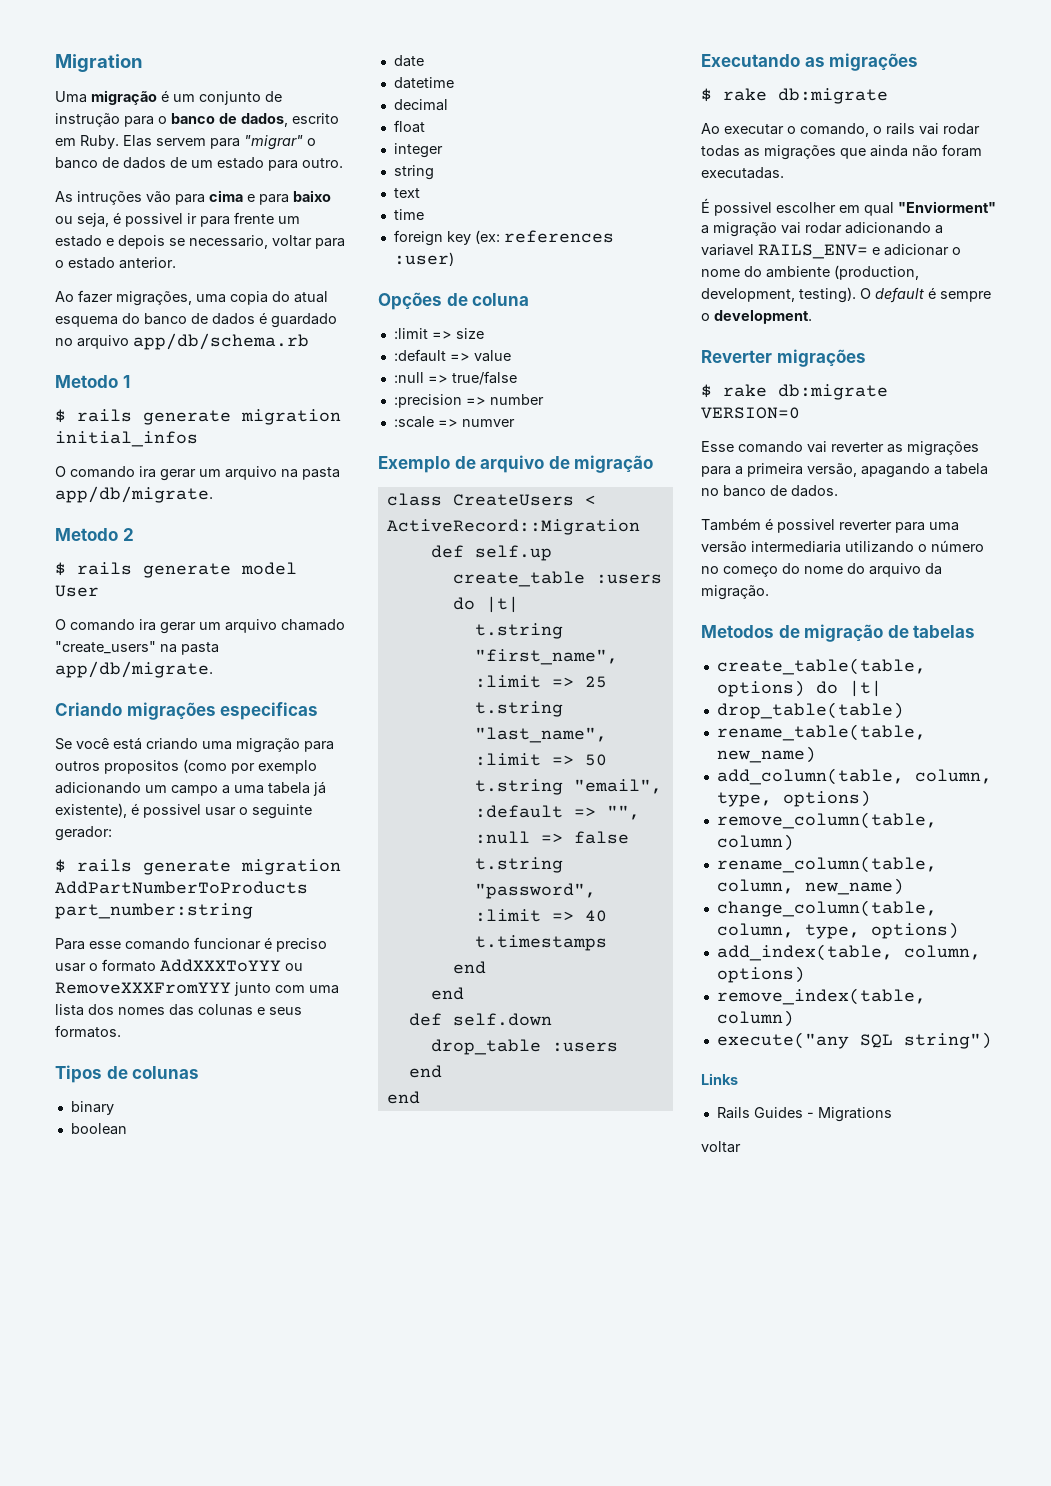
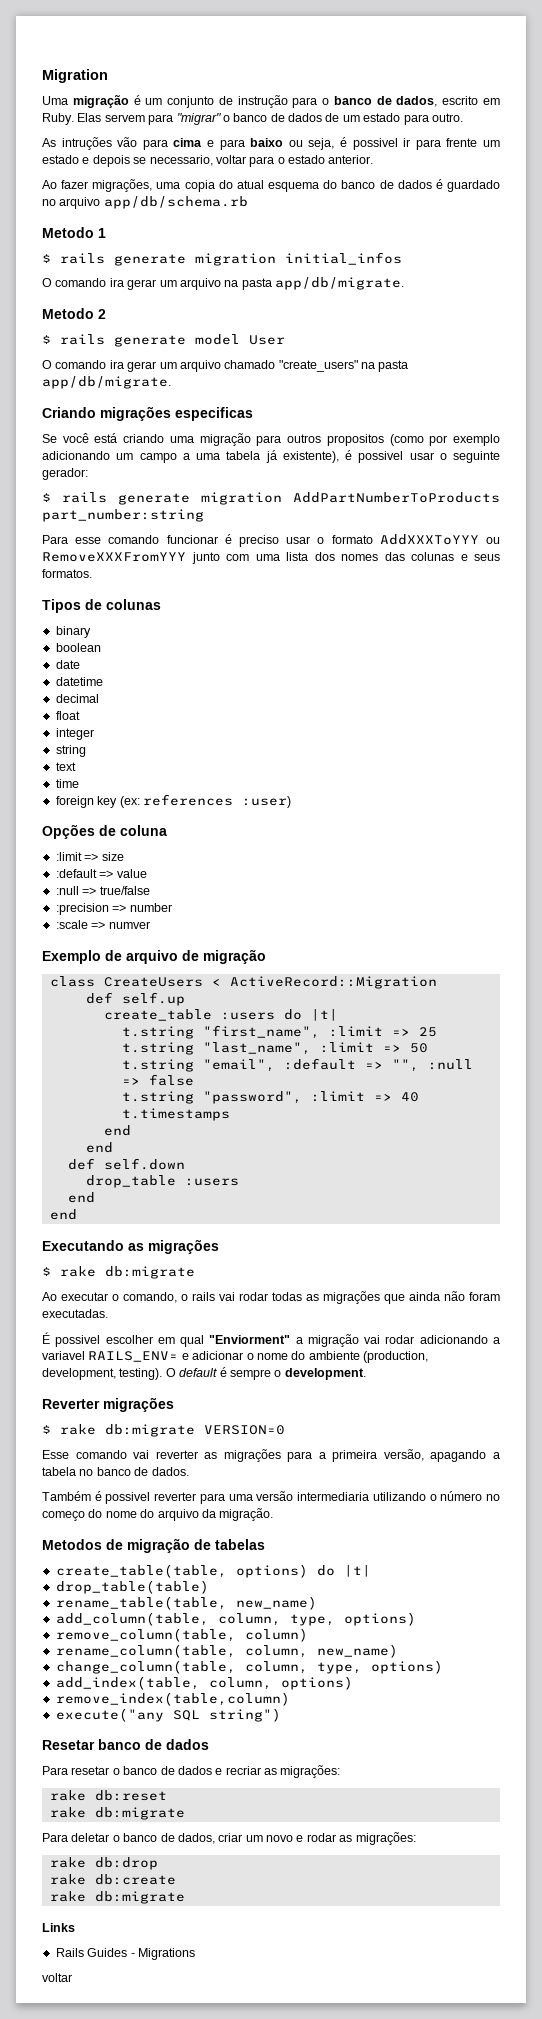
+ Resetar banco de dados
+ Para resetar o banco de dados e recriar as migrações:
+ rake db:reset
+ rake db:migrate
+ Para deletar o banco de dados, criar um novo e rodar as migrações:
+ rake db:drop
+ rake db:create
+ rake db:migrate

